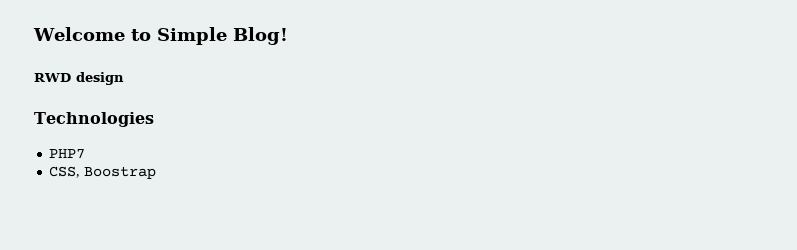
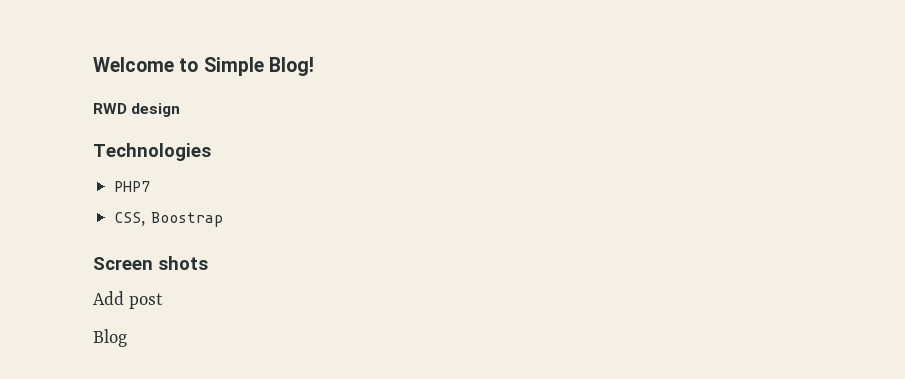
+ Screen shots
+ Add post
+ Blog

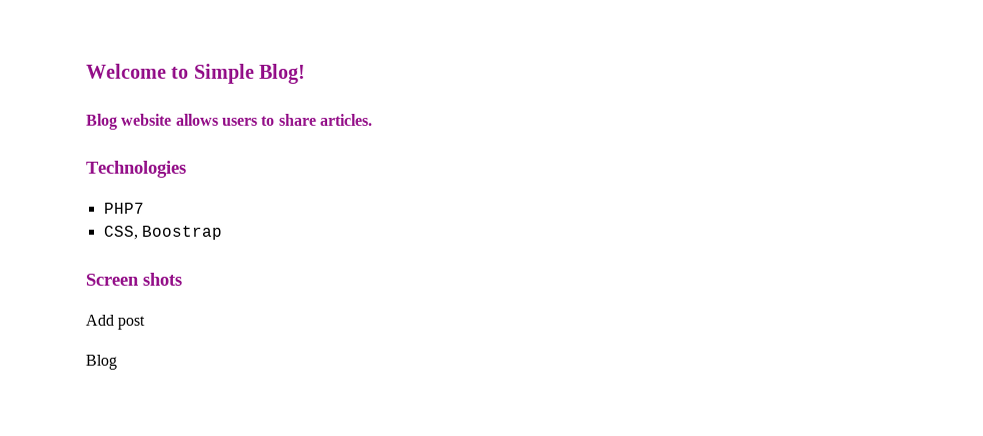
- RWD design
+ Blog website allows users to share articles.

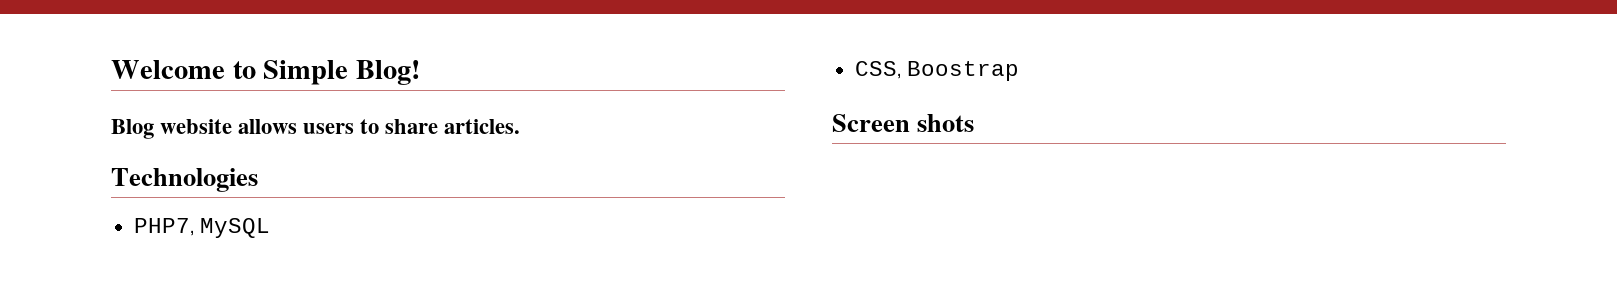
- PHP7
+ PHP7, MySQL
- Add post
- Blog

